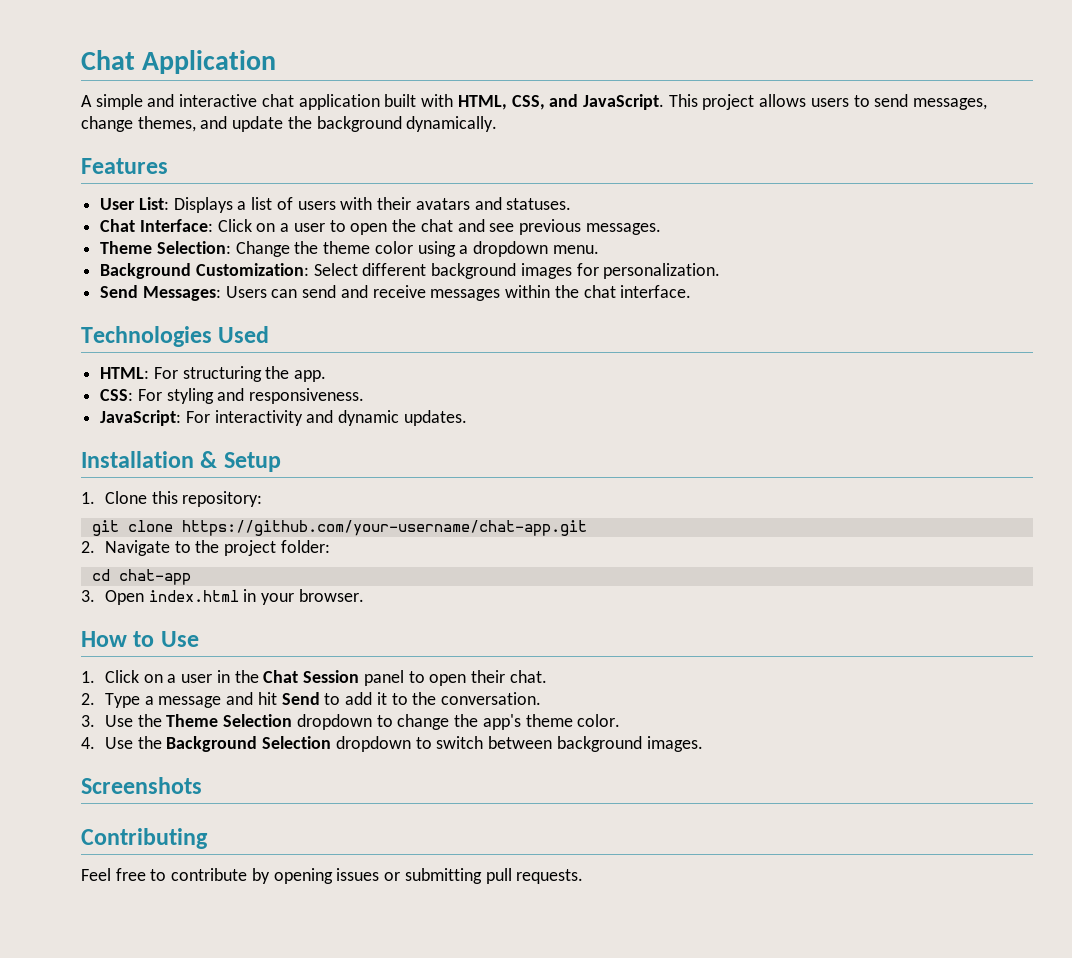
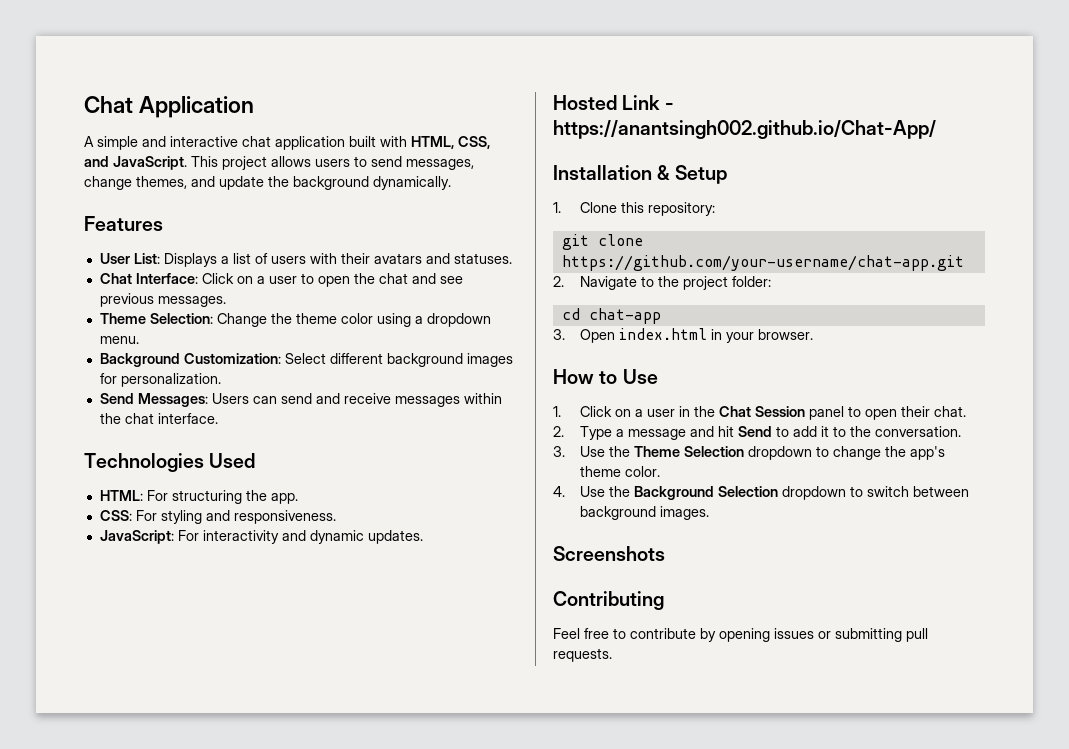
+ Hosted Link - https://anantsingh002.github.io/Chat-App/

